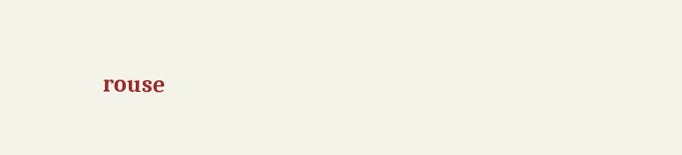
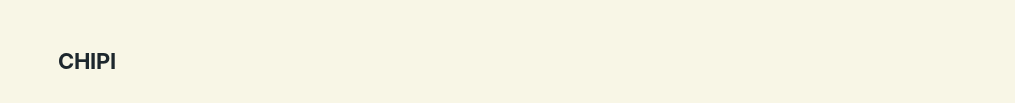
- rouse
+ CHIPI

